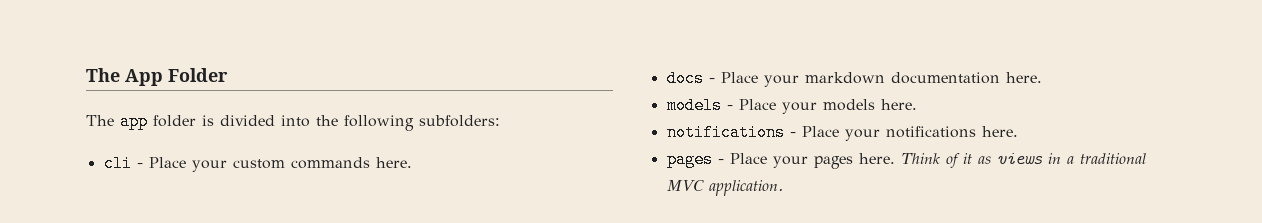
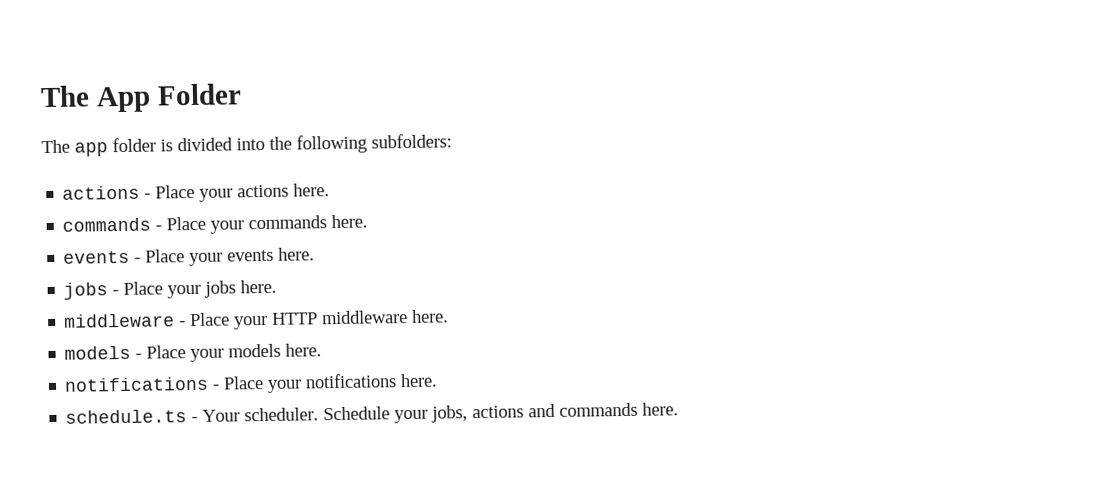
- cli - Place your custom commands here.
+ actions - Place your actions here.
+ commands - Place your commands here.
- docs - Place your markdown documentation here.
+ events - Place your events here.
+ jobs - Place your jobs here.
+ middleware - Place your HTTP middleware here.
- pages - Place your pages here. Think of it as views in a traditional MVC application.
+ schedule.ts - Your scheduler. Schedule your jobs, actions and commands here.

